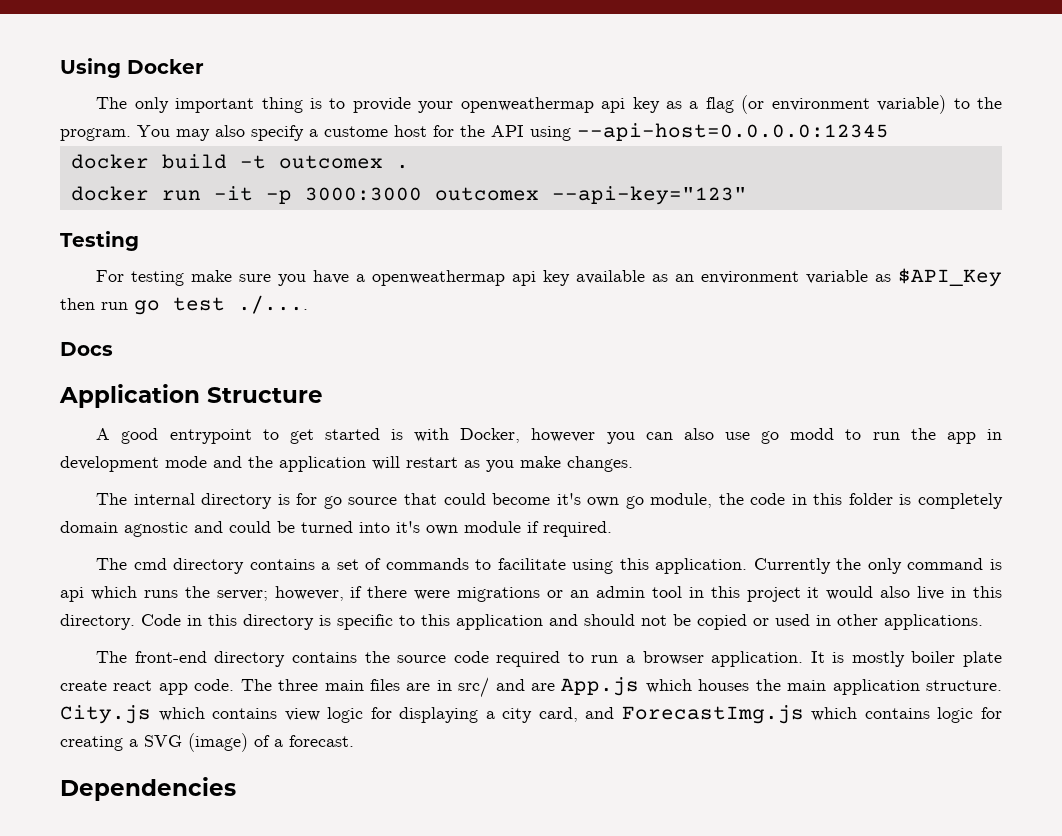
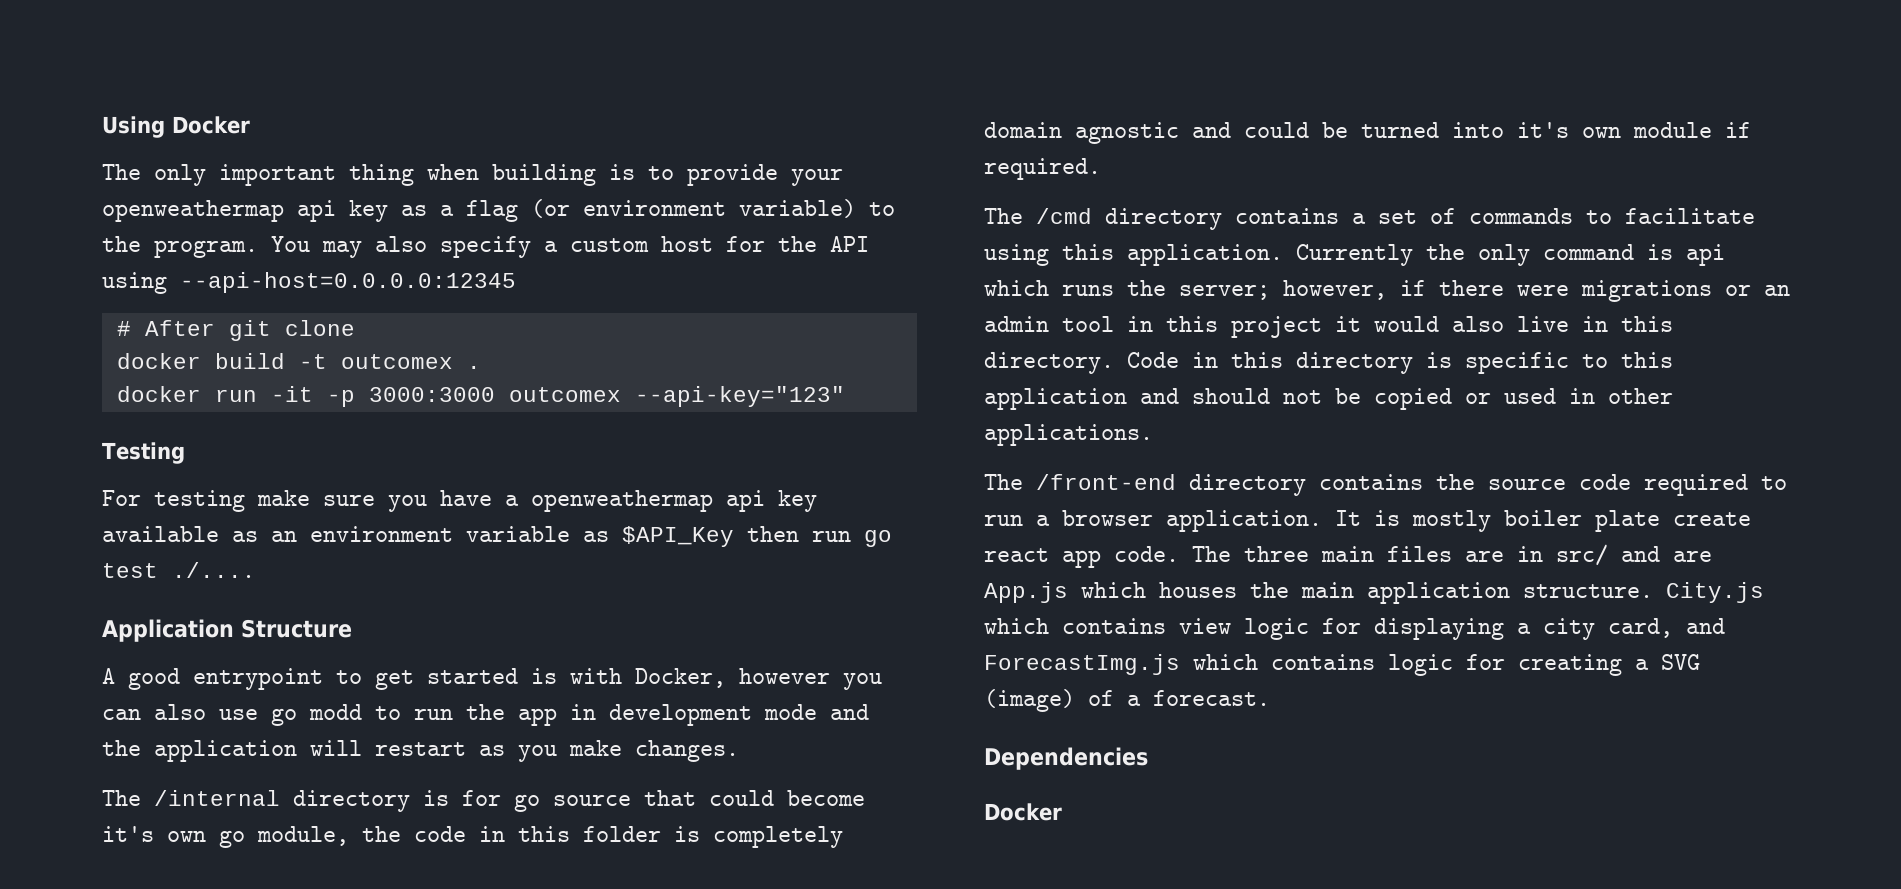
- The only important thing is to provide your openweathermap api key as a flag (or environment variable) to the program.
+ The only important thing when building is to provide your openweathermap api key as a flag (or environment variable) to the program.
- You may also specify a custome host for the API using --api-host=0.0.0.0:12345
+ You may also specify a custom host for the API using --api-host=0.0.0.0:12345
+ # After git clone
- Docs
- The internal directory is for go source that could become it's own go module, the code in this folder is completely domain agnostic and could be turned into it's own module if required.
+ The /internal directory is for go source that could become it's own go module, the code in this folder is completely domain agnostic and could be turned into it's own module if required.
- The cmd directory contains a set of commands to facilitate using this application.
+ The /cmd directory contains a set of commands to facilitate using this application.
- The front-end directory contains the source code required to run a browser application.
+ The /front-end directory contains the source code required to run a browser application.
  Dependencies
+ Docker

